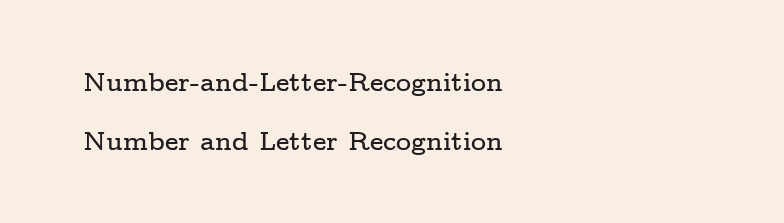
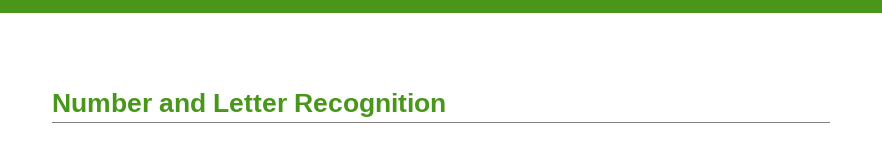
- Number-and-Letter-Recognition

